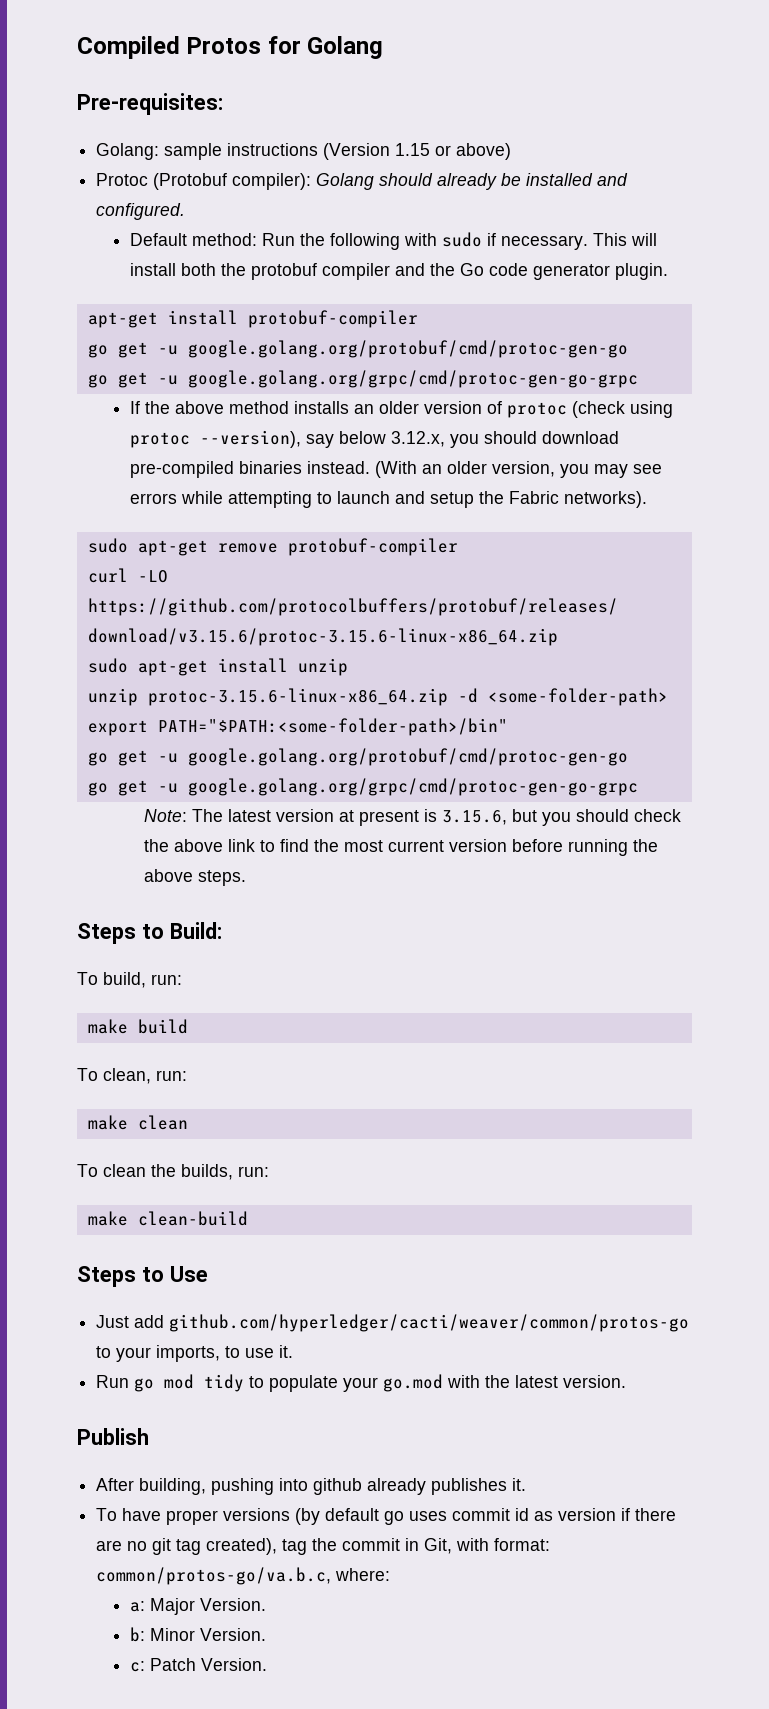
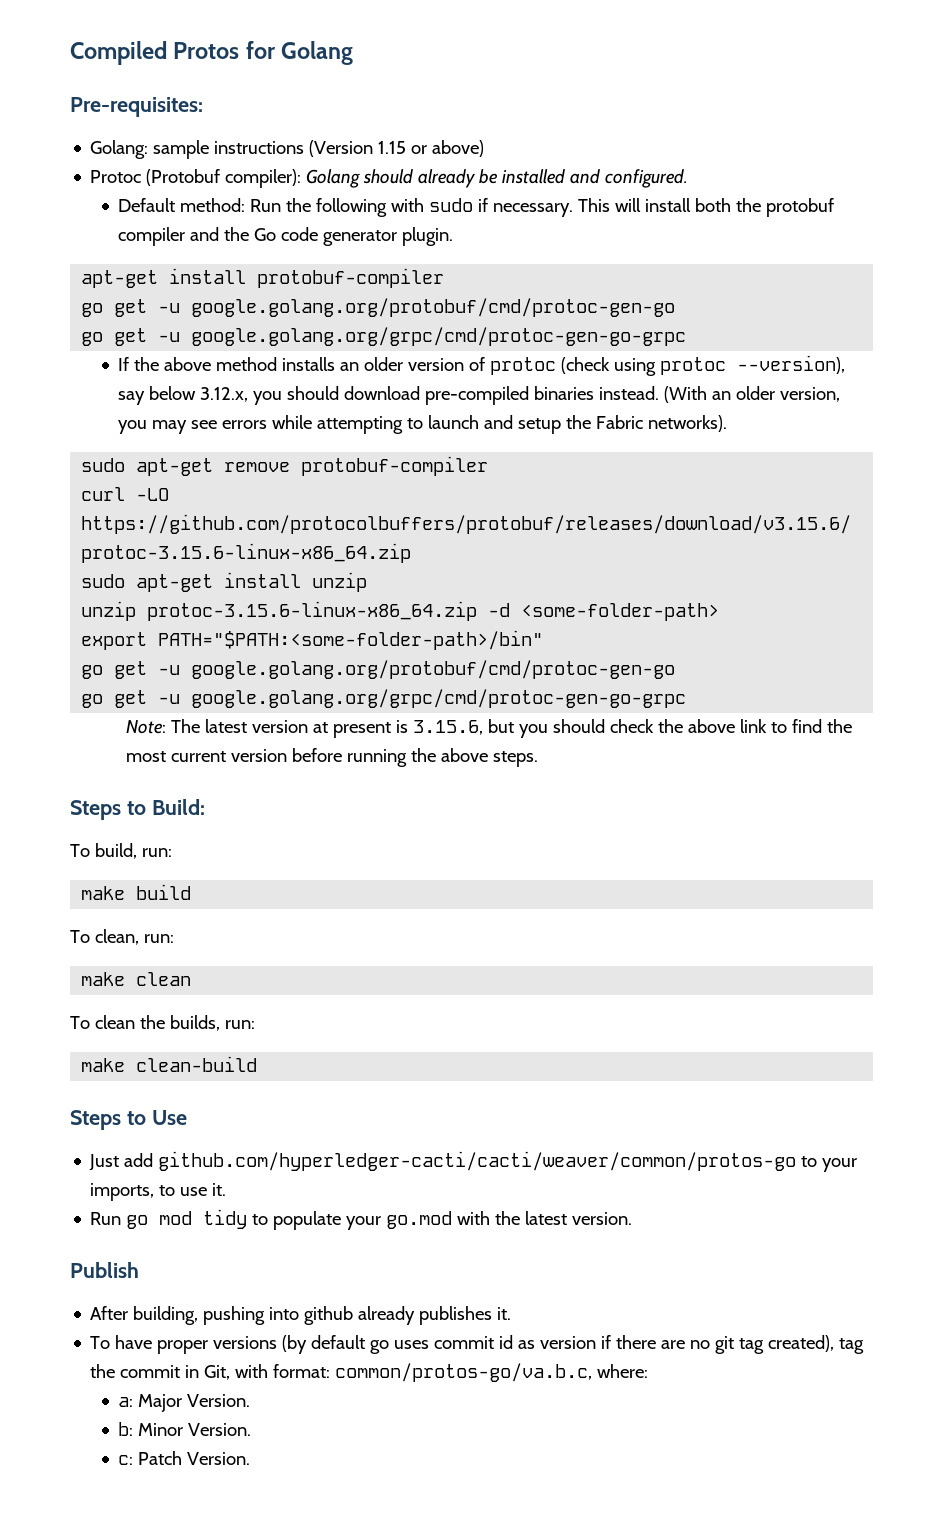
- Just add github.com/hyperledger/cacti/weaver/common/protos-go to your imports, to use it.
+ Just add github.com/hyperledger-cacti/cacti/weaver/common/protos-go to your imports, to use it.

